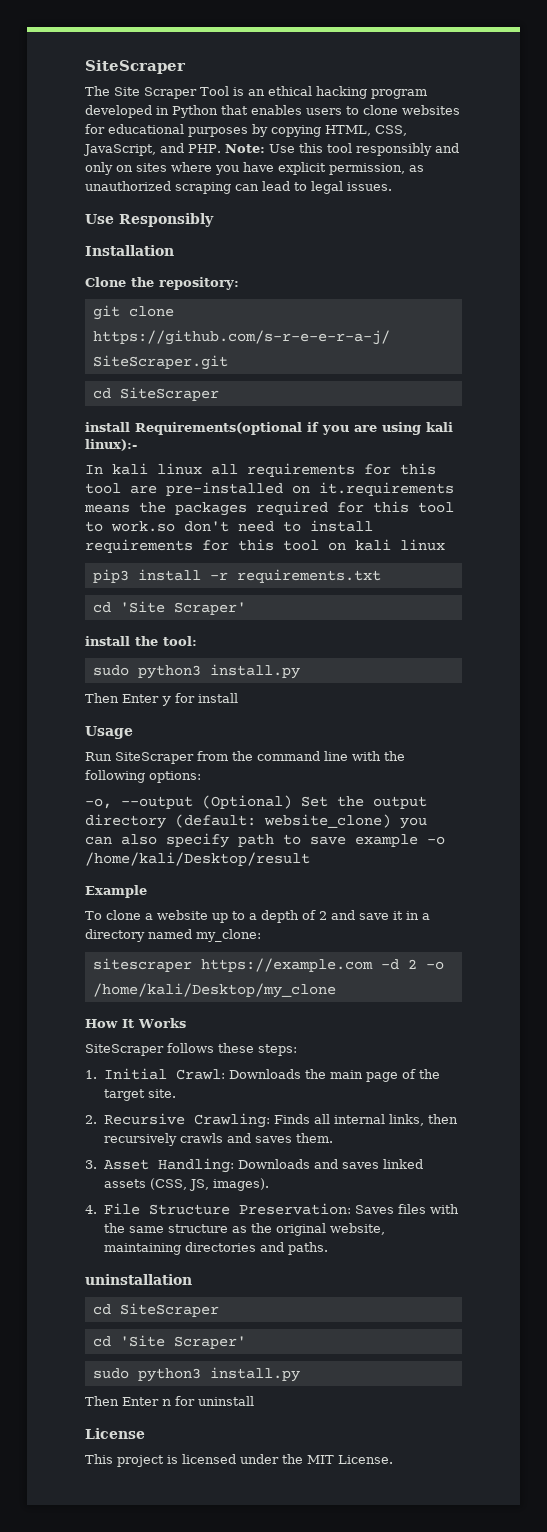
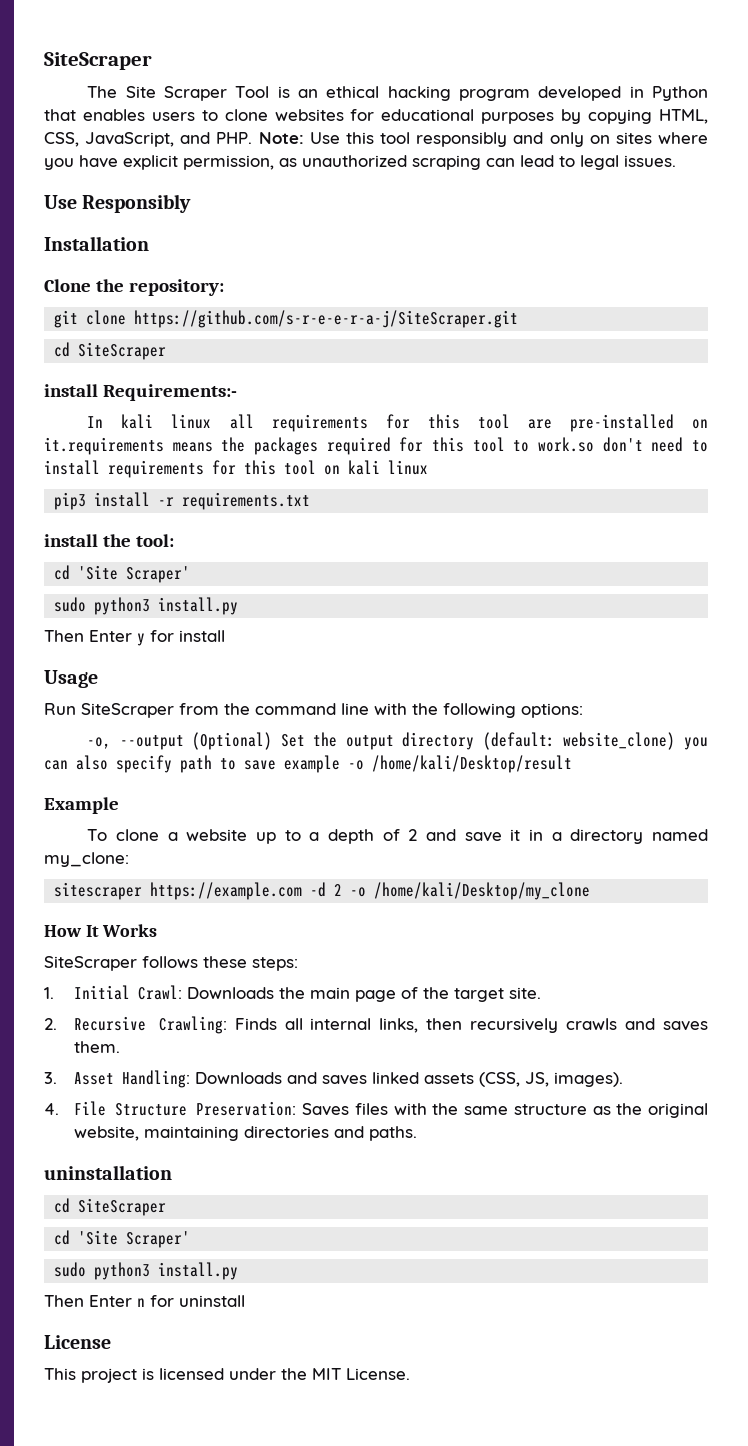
- install Requirements(optional if you are using kali linux):-
+ install Requirements:-
  pip3 install -r requirements.txt
+ install the tool:
  cd 'Site Scraper'
- install the tool:

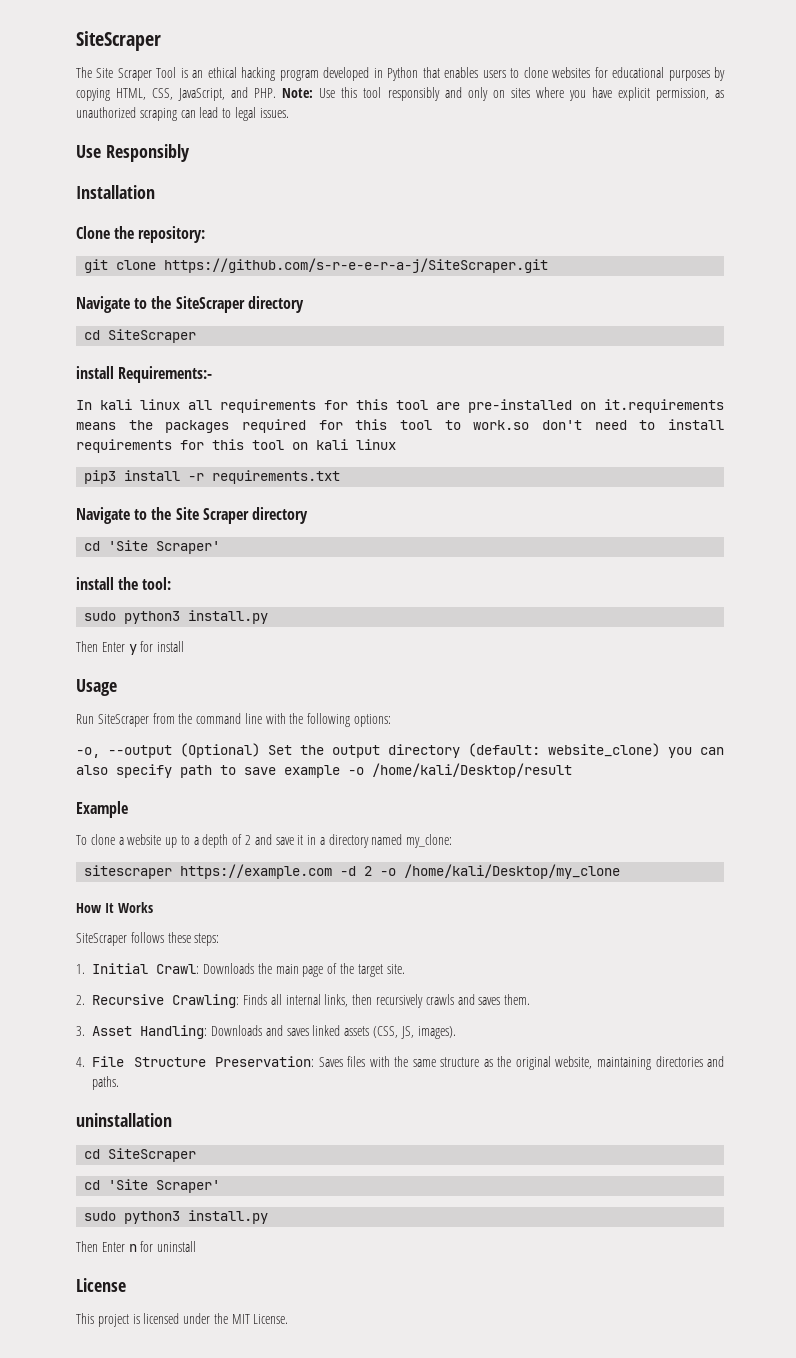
+ Navigate to the SiteScraper directory
+ Navigate to the Site Scraper directory
+ cd 'Site Scraper'
  install the tool:
- cd 'Site Scraper'

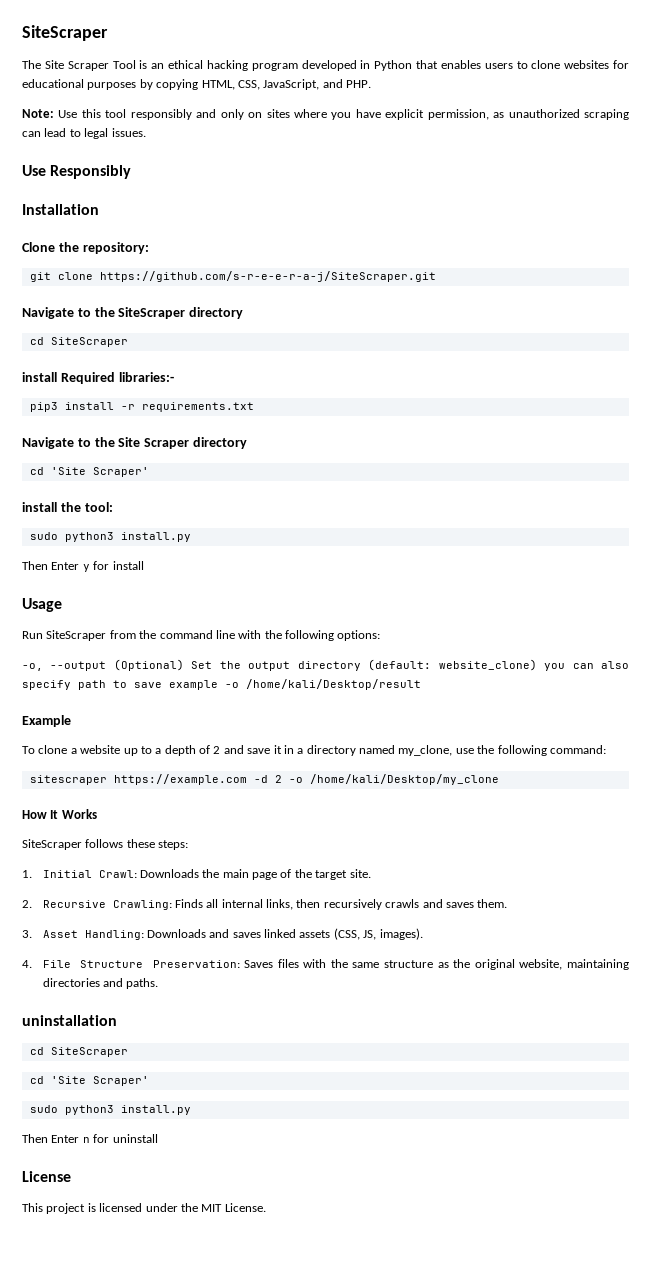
- The Site Scraper Tool is an ethical hacking program developed in Python that enables users to clone websites for educational purposes by copying HTML, CSS, JavaScript, and PHP. Note: Use this tool responsibly and only on sites where you have explicit permission, as unauthorized scraping can lead to legal issues.
+ The Site Scraper Tool is an ethical hacking program developed in Python that enables users to clone websites for educational purposes by copying HTML, CSS, JavaScript, and PHP.
+ Note: Use this tool responsibly and only on sites where you have explicit permission, as unauthorized scraping can lead to legal issues.
- install Requirements:-
- In kali linux all requirements for this tool are pre-installed on it.requirements means the packages required for this tool to work.so don't need to install requirements for this tool on kali linux
+ install Required libraries:-
- To clone a website up to a depth of 2 and save it in a directory named my_clone:
+ To clone a website up to a depth of 2 and save it in a directory named my_clone, use the following command:

